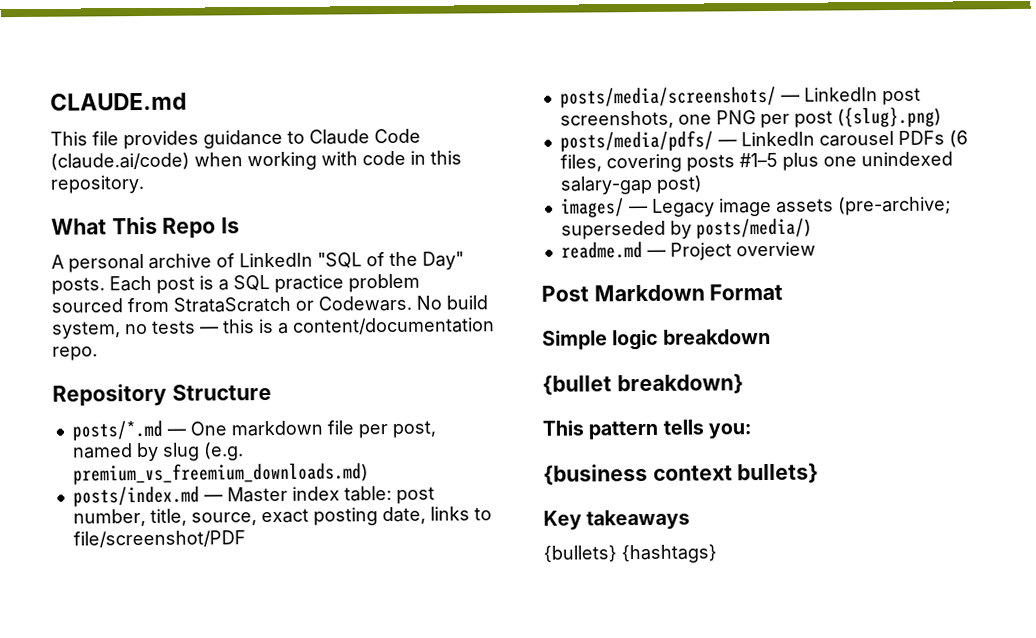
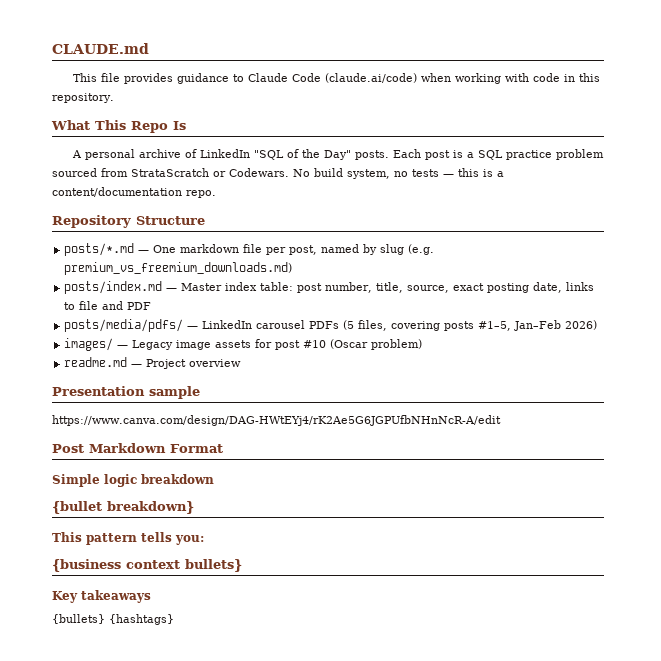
- posts/index.md — Master index table: post number, title, source, exact posting date, links to file/screenshot/PDF
- posts/media/screenshots/ — LinkedIn post screenshots, one PNG per post ({slug}.png)
+ posts/index.md — Master index table: post number, title, source, exact posting date, links to file and PDF
- posts/media/pdfs/ — LinkedIn carousel PDFs (6 files, covering posts #1–5 plus one unindexed salary-gap post)
+ posts/media/pdfs/ — LinkedIn carousel PDFs (5 files, covering posts #1–5, Jan–Feb 2026)
- images/ — Legacy image assets (pre-archive; superseded by posts/media/)
+ images/ — Legacy image assets for post #10 (Oscar problem)
+ Presentation sample
+ https://www.canva.com/design/DAG-HWtEYj4/rK2Ae5G6JGPUfbNHnNcR-A/edit

